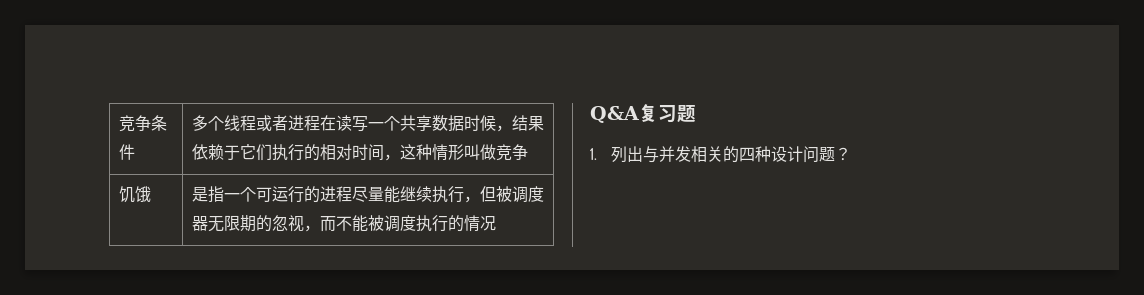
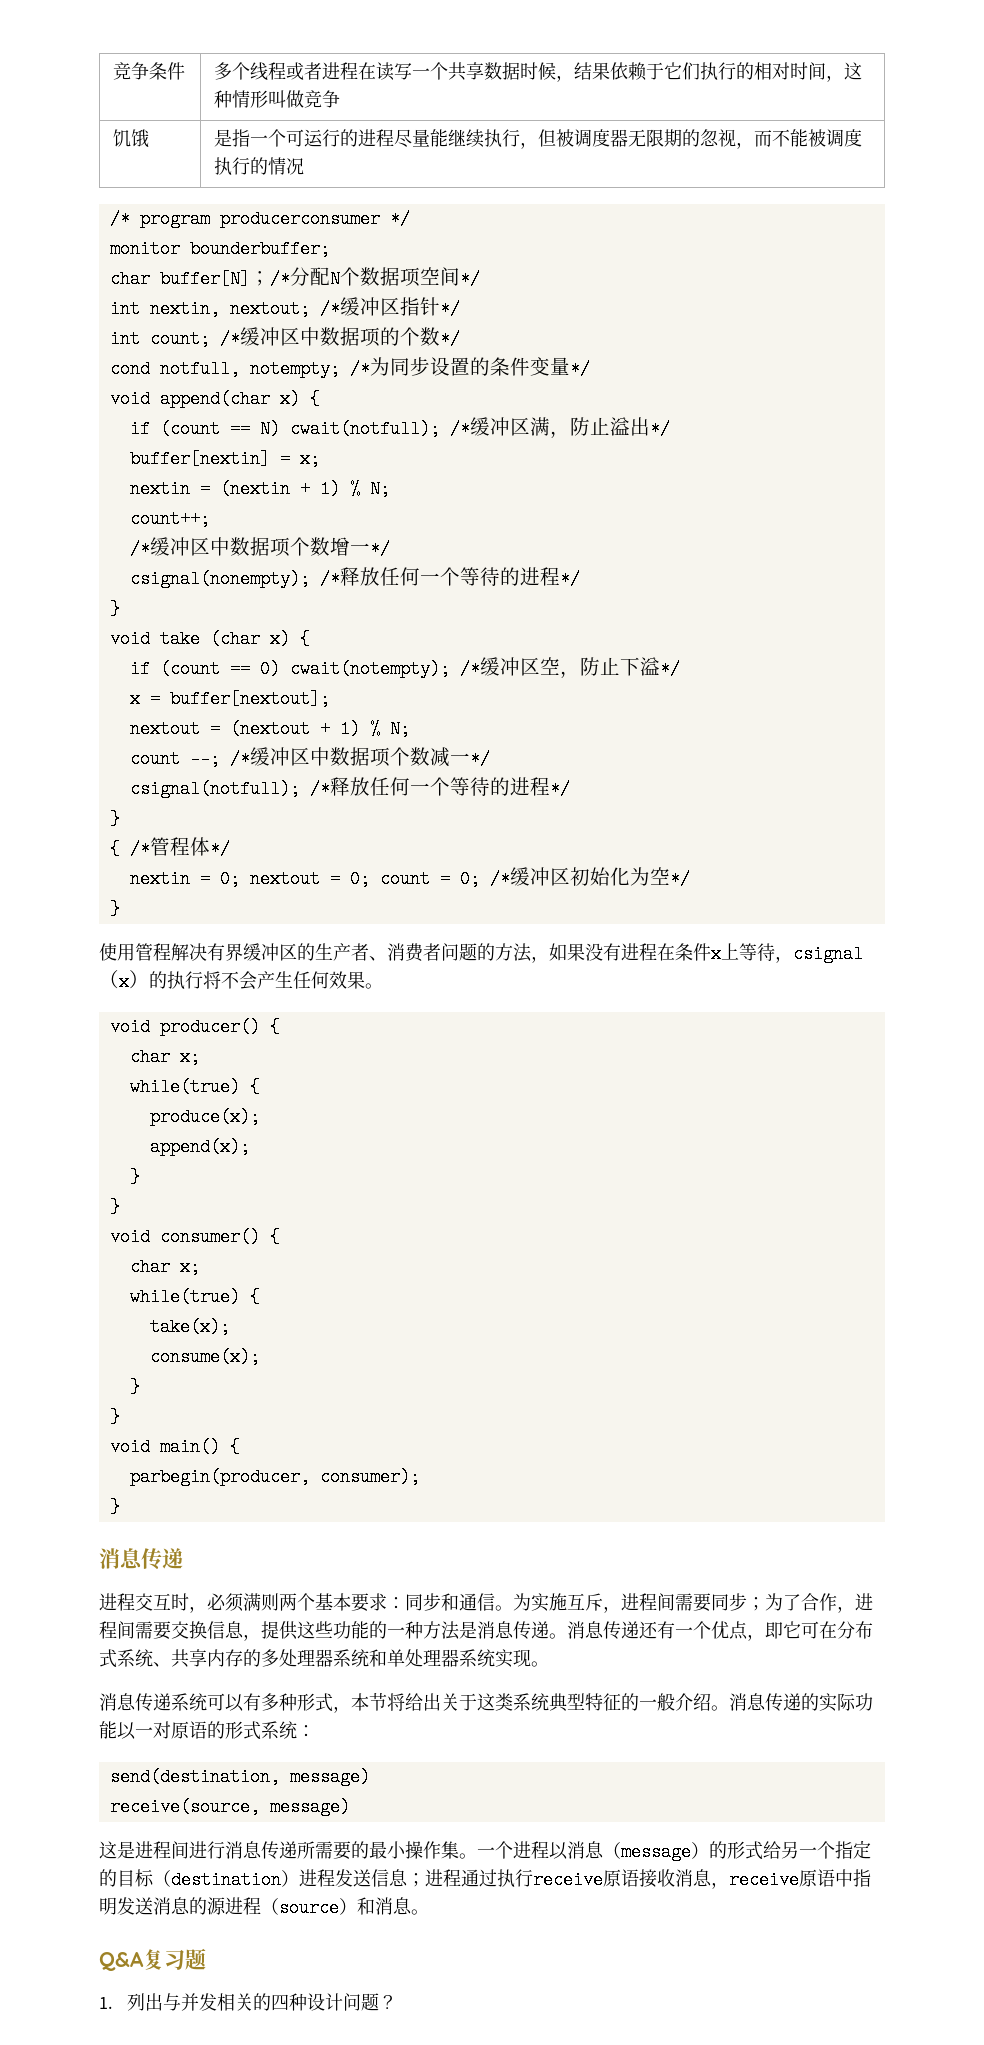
+ /* program producerconsumer */
+ monitor bounderbuffer;
+ char buffer[N]；/*分配N个数据项空间*/
+ int nextin, nextout; /*缓冲区指针*/
+ int count; /*缓冲区中数据项的个数*/
+ cond notfull, notempty; /*为同步设置的条件变量*/
+ void append(char x) {
+ if (count == N) cwait(notfull); /*缓冲区满，防止溢出*/
+ buffer[nextin] = x;
+ nextin = (nextin + 1) % N;
+ count++;
+ /*缓冲区中数据项个数增一*/
+ csignal(nonempty); /*释放任何一个等待的进程*/
+ }
+ void take (char x) {
+ if (count == 0) cwait(notempty); /*缓冲区空，防止下溢*/
+ x = buffer[nextout];
+ nextout = (nextout + 1) % N;
+ count --; /*缓冲区中数据项个数减一*/
+ csignal(notfull); /*释放任何一个等待的进程*/
+ }
+ { /*管程体*/
+ nextin = 0; nextout = 0; count = 0; /*缓冲区初始化为空*/
+ }
+ 使用管程解决有界缓冲区的生产者、消费者问题的方法，如果没有进程在条件x上等待，csignal（x）的执行将不会产生任何效果。
+ void producer() {
+ char x;
+ while(true) {
+ produce(x);
+ append(x);
+ }
+ }
+ void consumer() {
+ char x;
+ while(true) {
+ take(x);
+ consume(x);
+ }
+ }
+ void main() {
+ parbegin(producer, consumer);
+ }
+ 消息传递
+ 进程交互时，必须满则两个基本要求：同步和通信。为实施互斥，进程间需要同步；为了合作，进程间需要交换信息，提供这些功能的一种方法是消息传递。消息传递还有一个优点，即它可在分布式系统、共享内存的多处理器系统和单处理器系统实现。
+ 消息传递系统可以有多种形式，本节将给出关于这类系统典型特征的一般介绍。消息传递的实际功能以一对原语的形式系统：
+ send(destination, message)
+ receive(source, message)
+ 这是进程间进行消息传递所需要的最小操作集。一个进程以消息（message）的形式给另一个指定的目标（destination）进程发送信息；进程通过执行receive原语接收消息，receive原语中指明发送消息的源进程（source）和消息。

